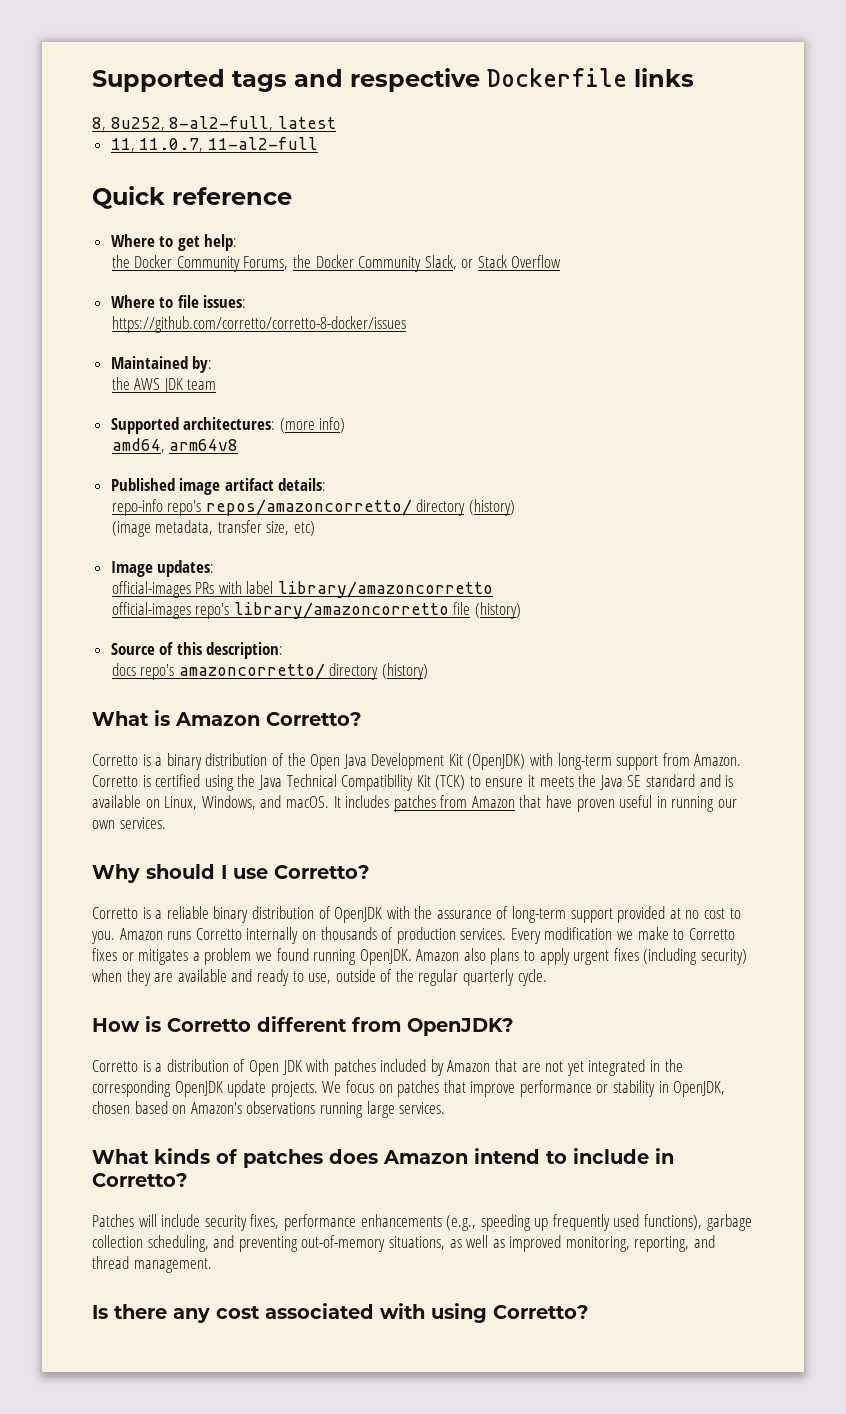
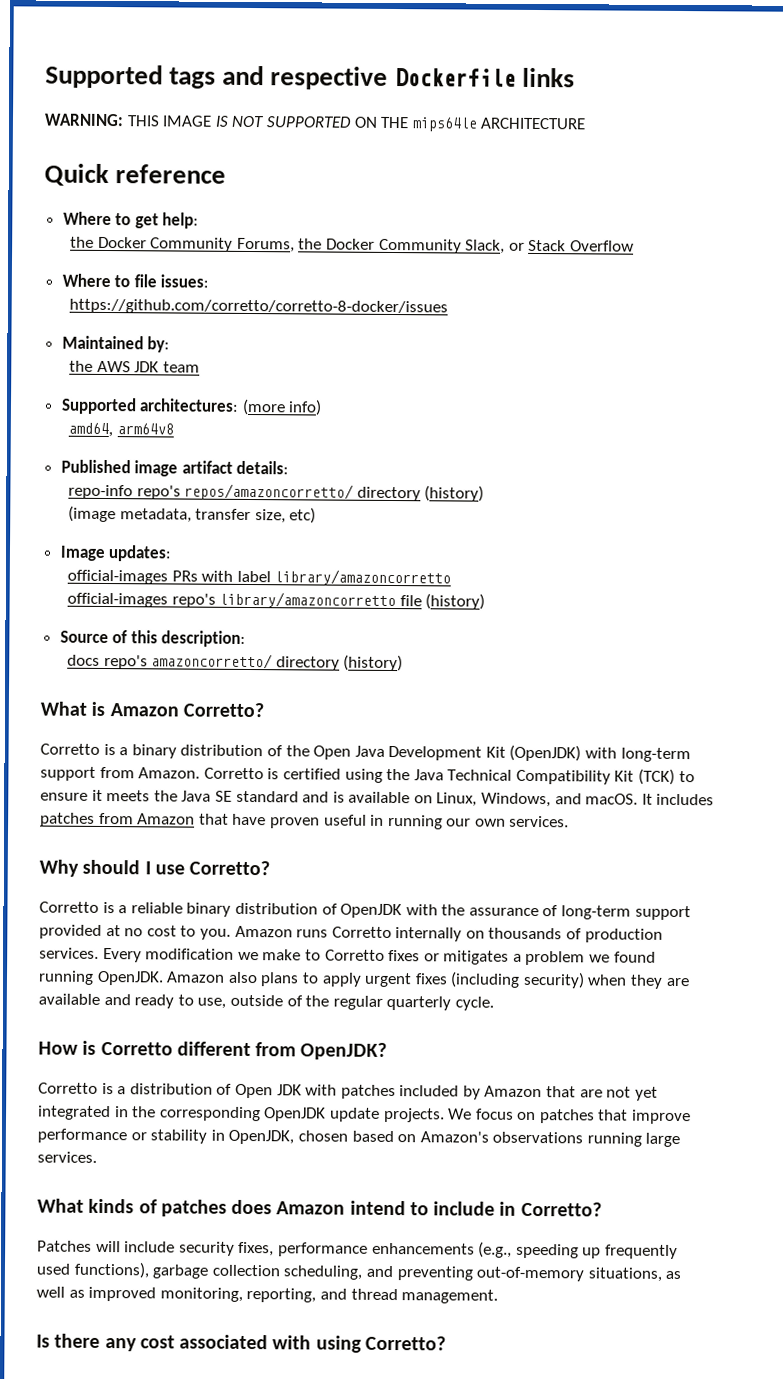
- 8, 8u252, 8-al2-full, latest
- 11, 11.0.7, 11-al2-full
+ WARNING: THIS IMAGE IS NOT SUPPORTED ON THE mips64le ARCHITECTURE

